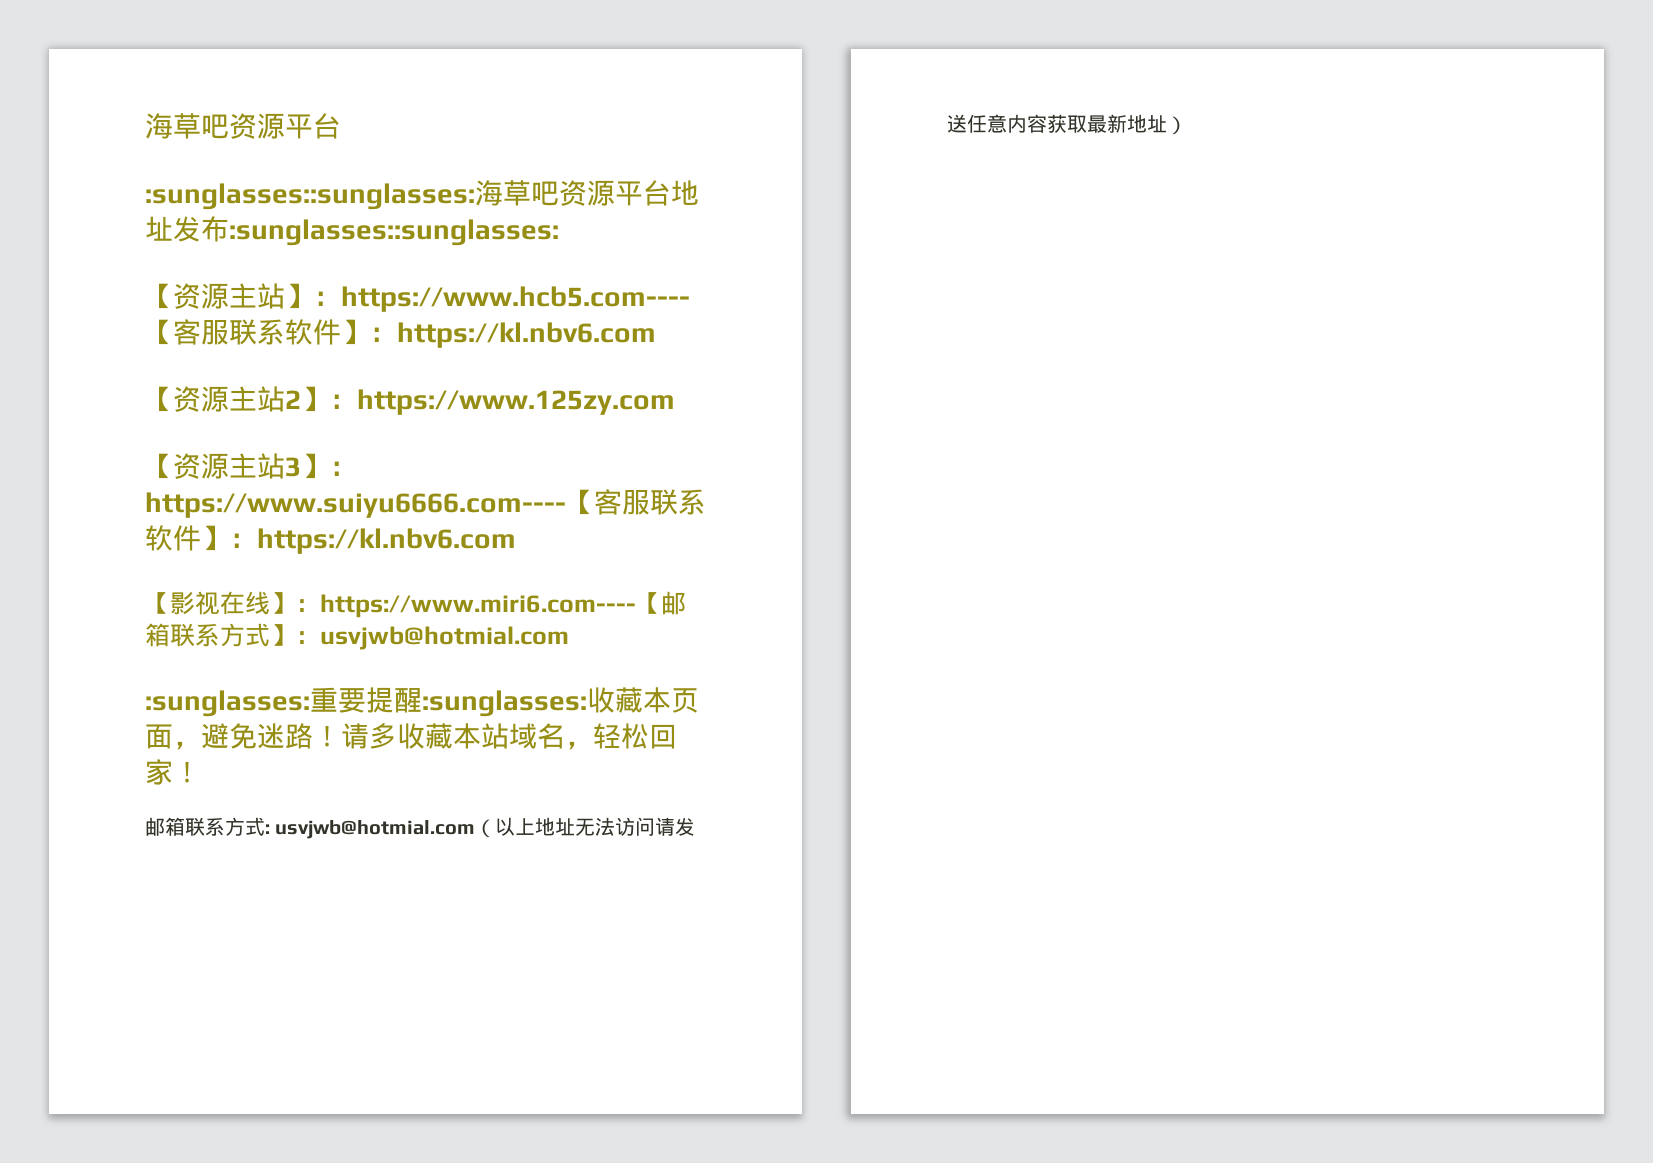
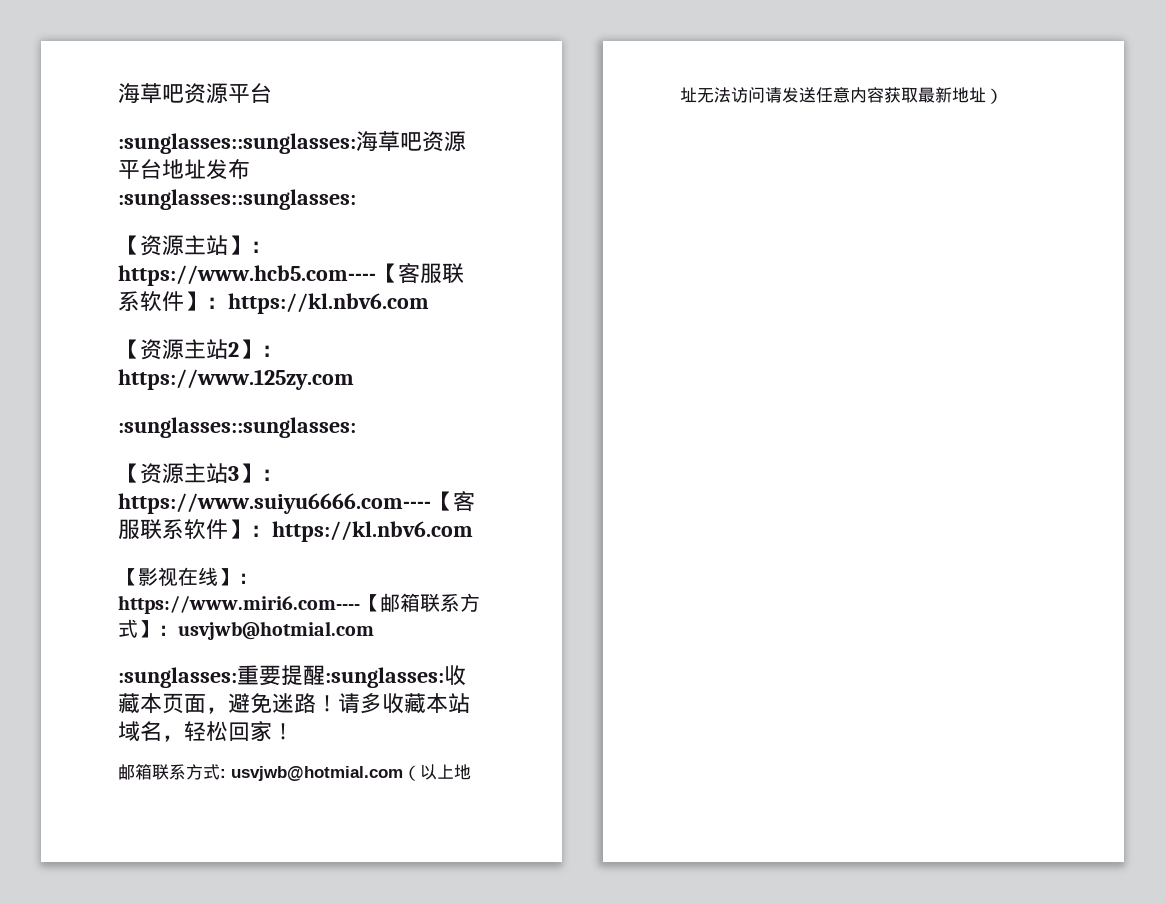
  【资源主站2】：https://www.125zy.com
+ :sunglasses::sunglasses:

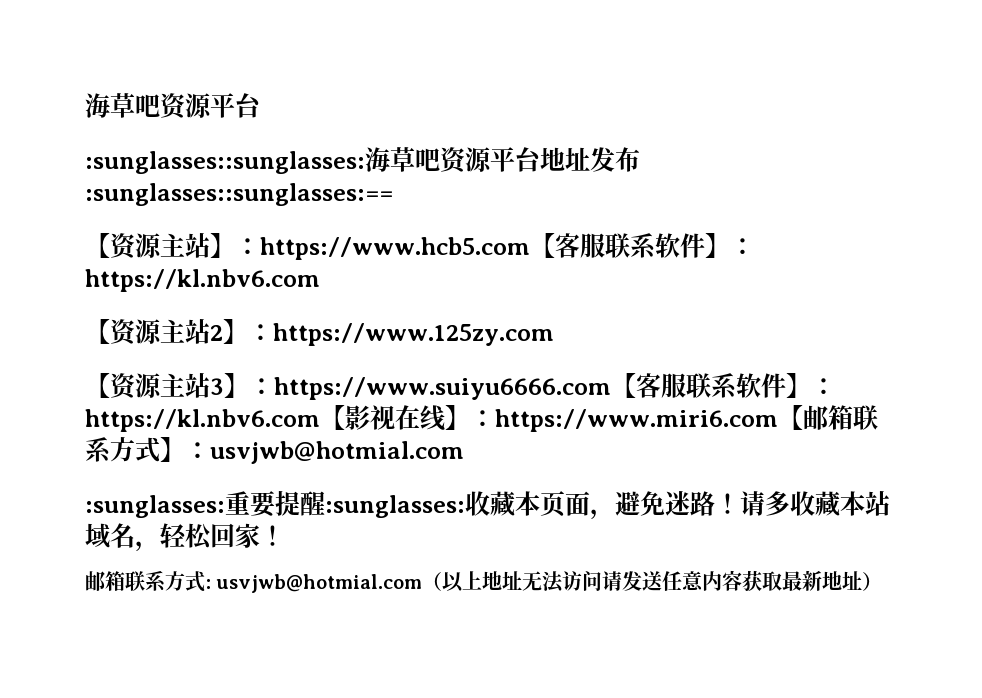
- :sunglasses::sunglasses:海草吧资源平台地址发布:sunglasses::sunglasses:
+ :sunglasses::sunglasses:海草吧资源平台地址发布:sunglasses::sunglasses:==
- 【资源主站】：https://www.hcb5.com----【客服联系软件】：https://kl.nbv6.com
+ 【资源主站】：https://www.hcb5.com【客服联系软件】：https://kl.nbv6.com
  【资源主站2】：https://www.125zy.com
- :sunglasses::sunglasses:
- 【资源主站3】：https://www.suiyu6666.com----【客服联系软件】：https://kl.nbv6.com
- 【影视在线】：https://www.miri6.com----【邮箱联系方式】：usvjwb@hotmial.com
+ 【资源主站3】：https://www.suiyu6666.com【客服联系软件】：https://kl.nbv6.com【影视在线】：https://www.miri6.com【邮箱联系方式】：usvjwb@hotmial.com

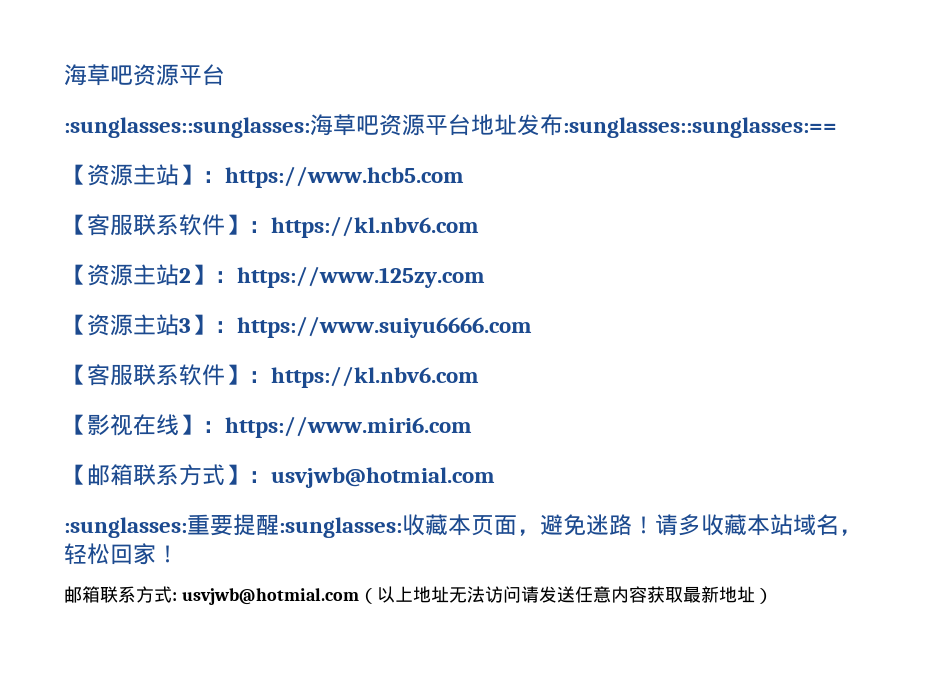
- 【资源主站】：https://www.hcb5.com【客服联系软件】：https://kl.nbv6.com
+ 【资源主站】：https://www.hcb5.com
+ 【客服联系软件】：https://kl.nbv6.com
- 【资源主站3】：https://www.suiyu6666.com【客服联系软件】：https://kl.nbv6.com【影视在线】：https://www.miri6.com【邮箱联系方式】：usvjwb@hotmial.com
+ 【资源主站3】：https://www.suiyu6666.com
+ 【客服联系软件】：https://kl.nbv6.com
+ 【影视在线】：https://www.miri6.com
+ 【邮箱联系方式】：usvjwb@hotmial.com

